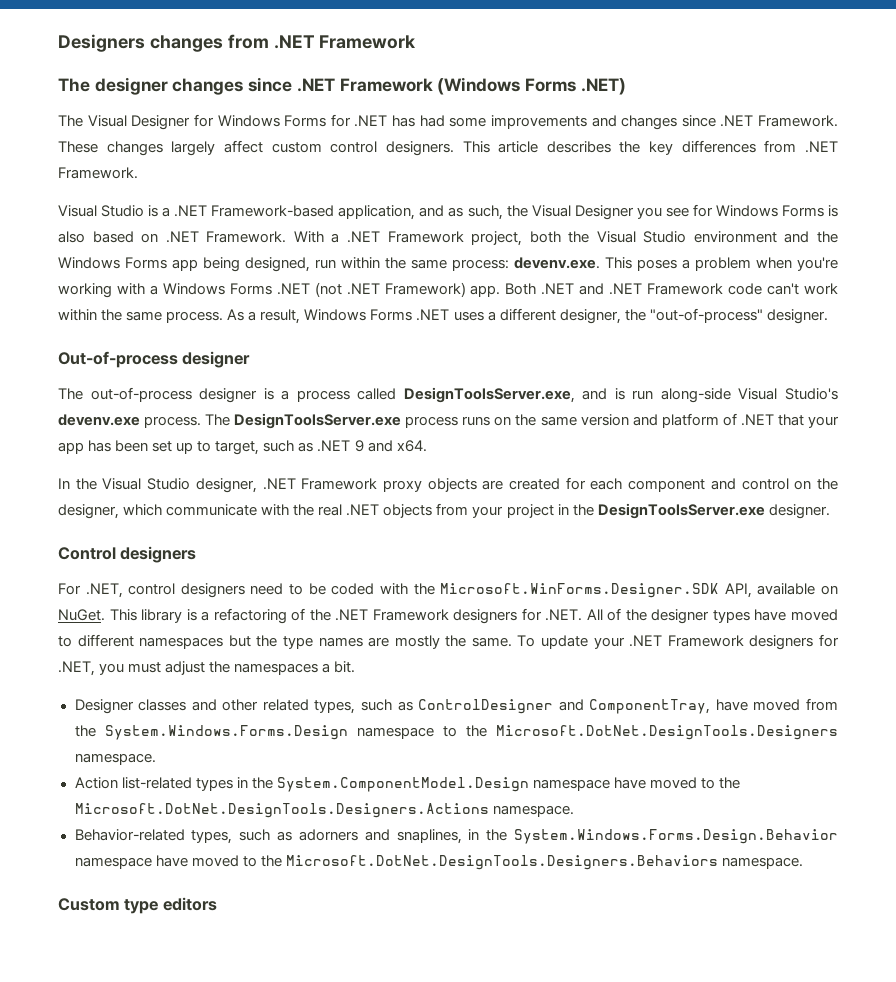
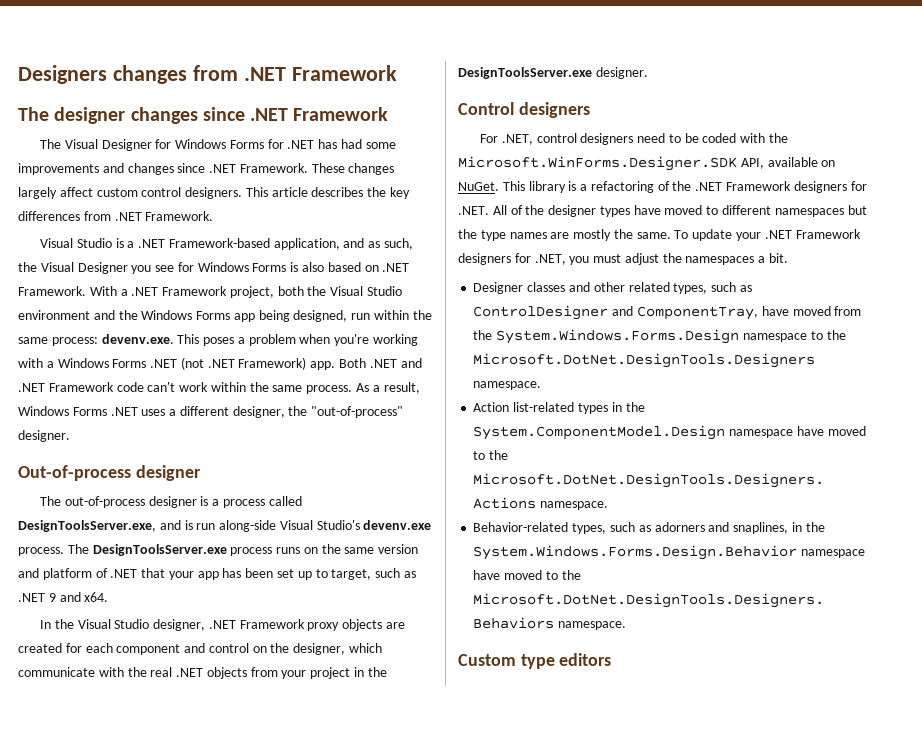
- The designer changes since .NET Framework (Windows Forms .NET)
+ The designer changes since .NET Framework

